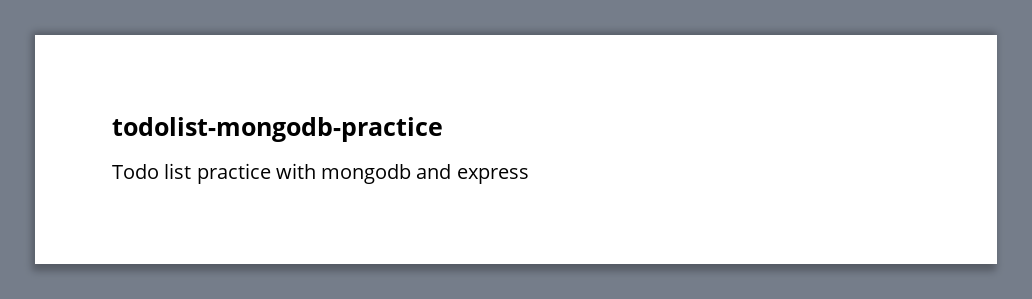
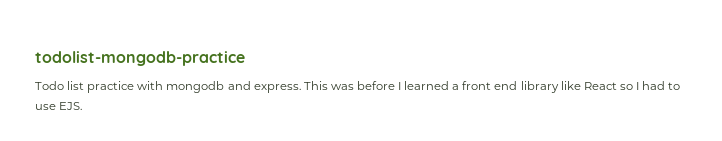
- Todo list practice with mongodb and express
+ Todo list practice with mongodb and express. This was before I learned a front end library like React so I had to use EJS.

